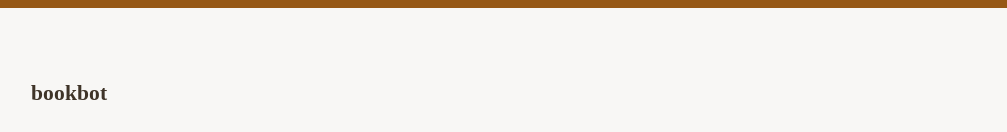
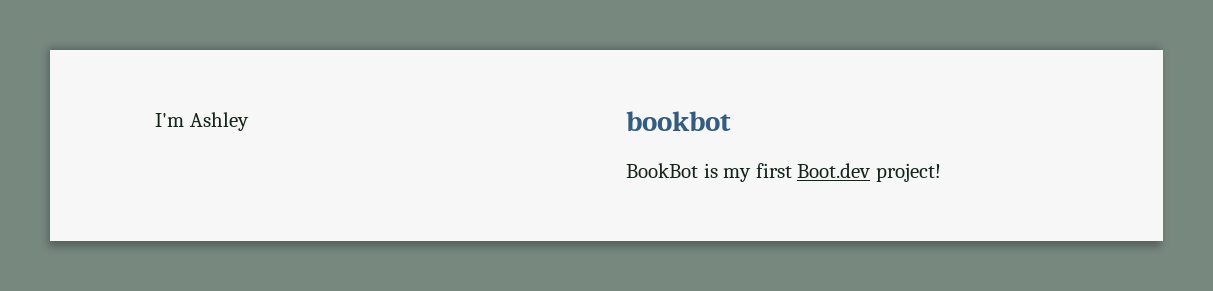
+ I'm Ashley
+ BookBot is my first Boot.dev project!

